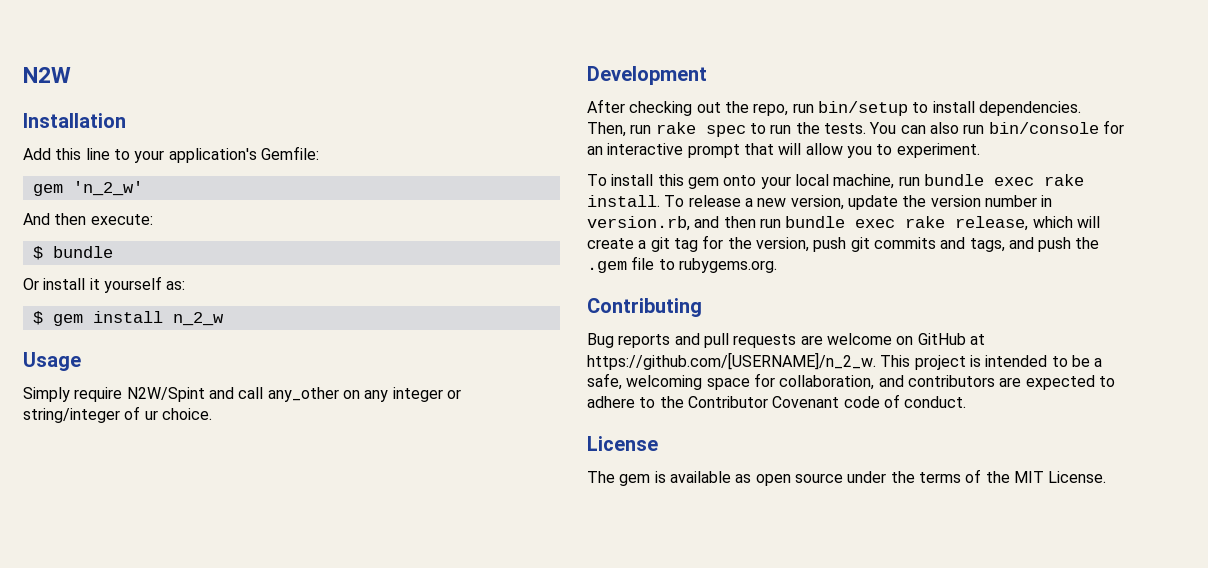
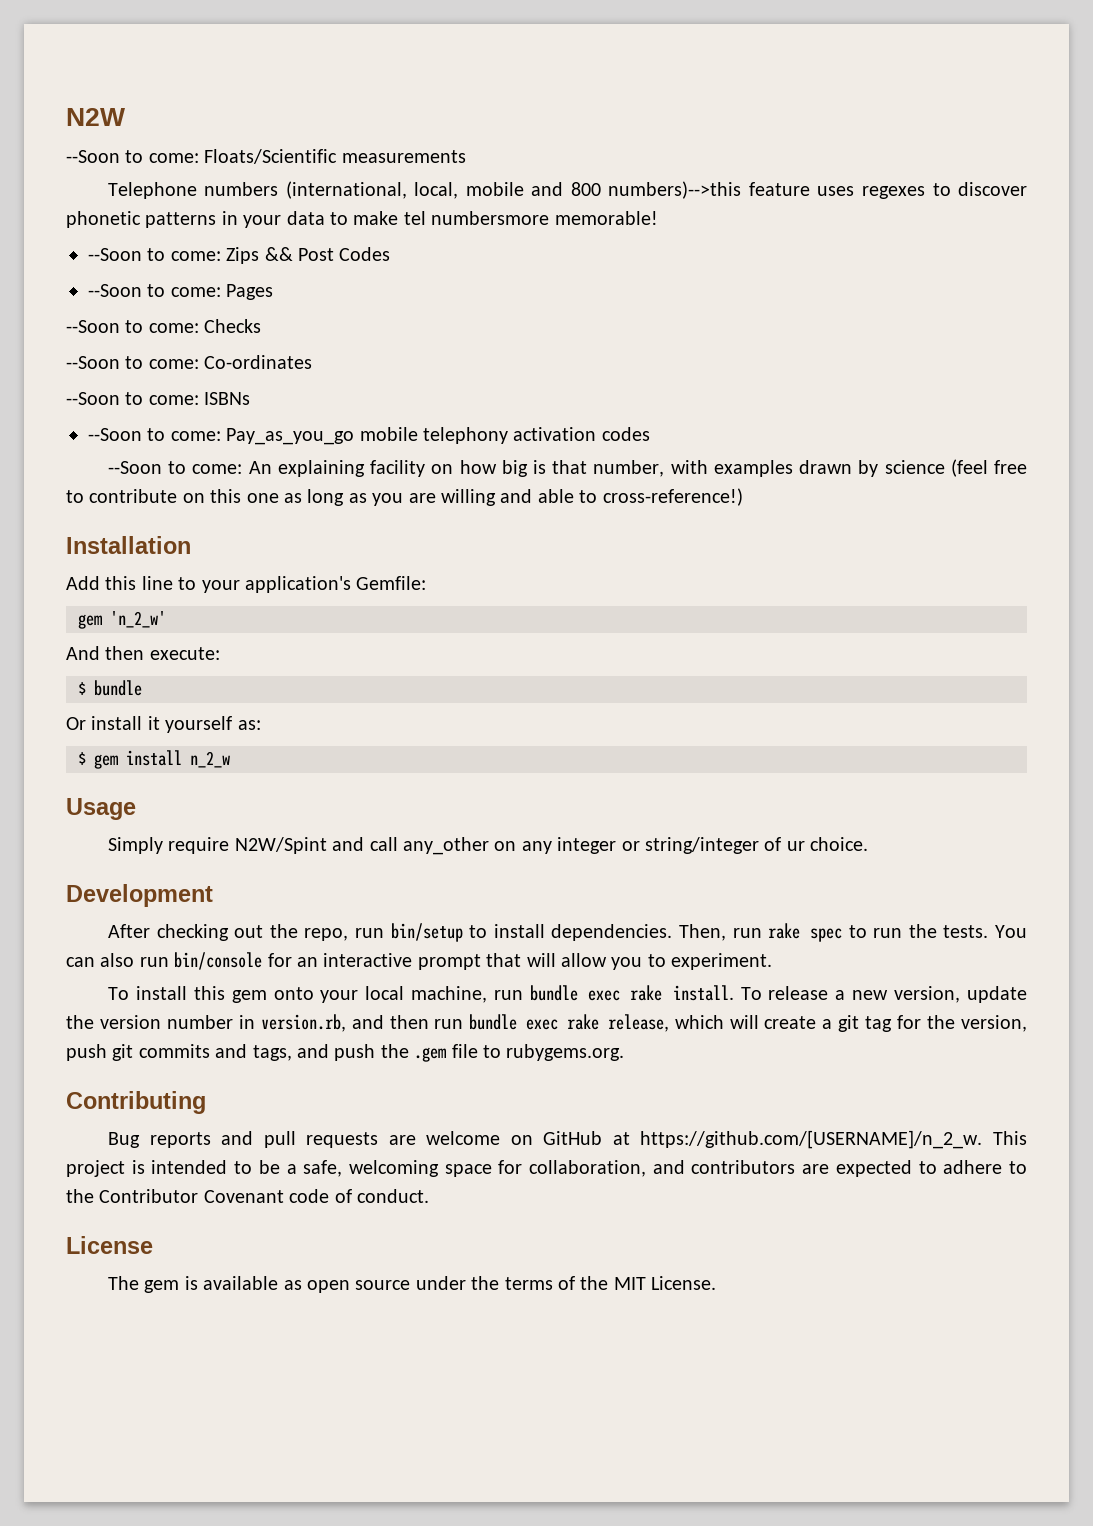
+ --Soon to come: Floats/Scientific measurements
+ Telephone numbers (international, local, mobile and 800 numbers)-->this feature uses regexes to discover phonetic patterns in your data to make tel numbersmore memorable!
+ --Soon to come: Zips && Post Codes
+ --Soon to come: Pages
+ --Soon to come: Checks
+ --Soon to come: Co-ordinates
+ --Soon to come: ISBNs
+ --Soon to come: Pay_as_you_go mobile telephony activation codes
+ --Soon to come: An explaining facility on how big is that number, with examples drawn by science (feel free to contribute on this one as long as you are willing and able to cross-reference!)

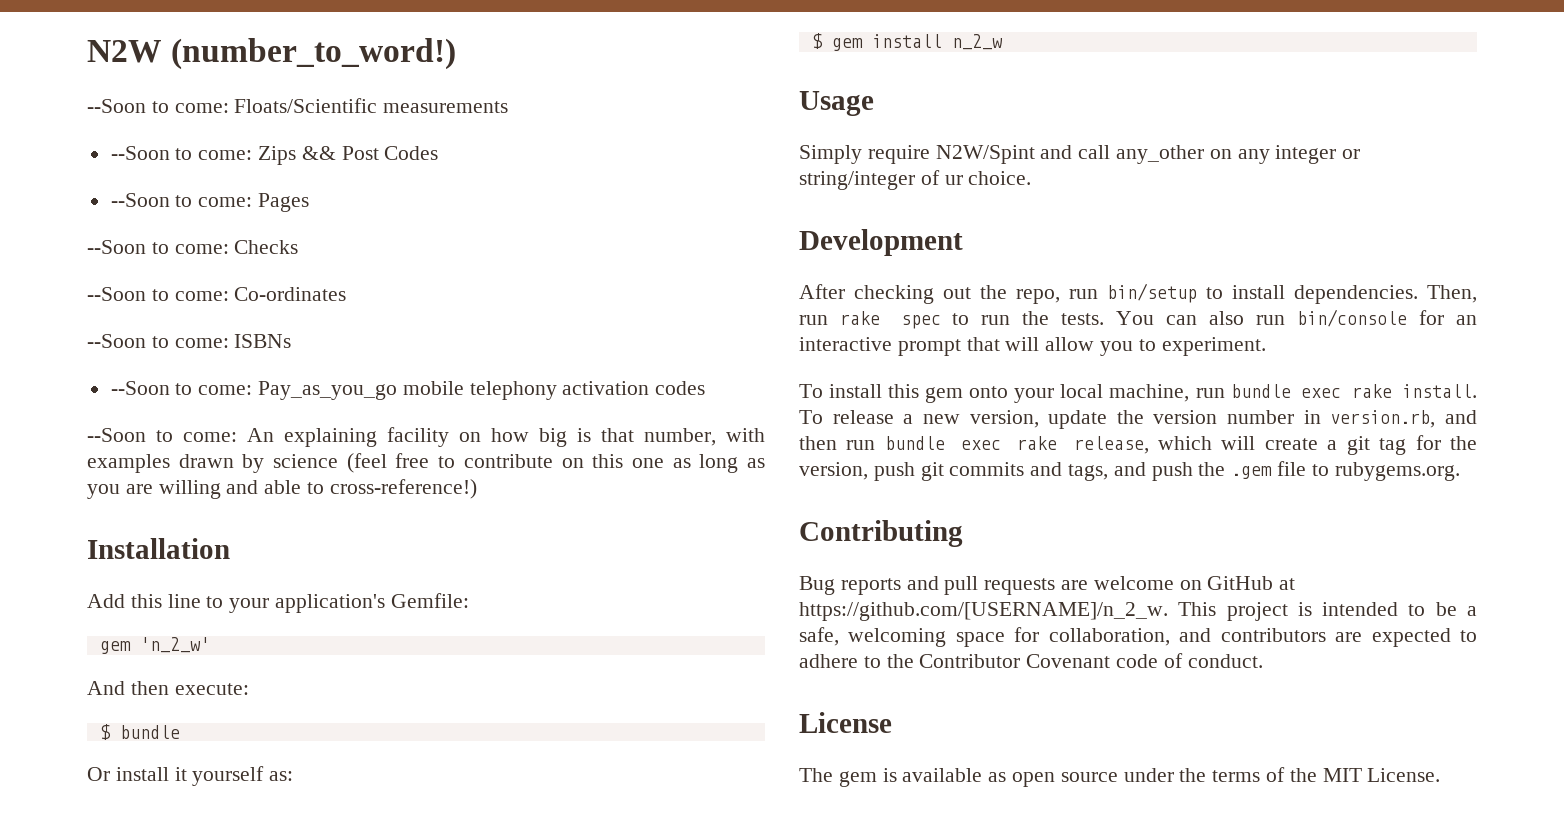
- N2W
+ N2W (number_to_word!)
- Telephone numbers (international, local, mobile and 800 numbers)-->this feature uses regexes to discover phonetic patterns in your data to make tel numbersmore memorable!

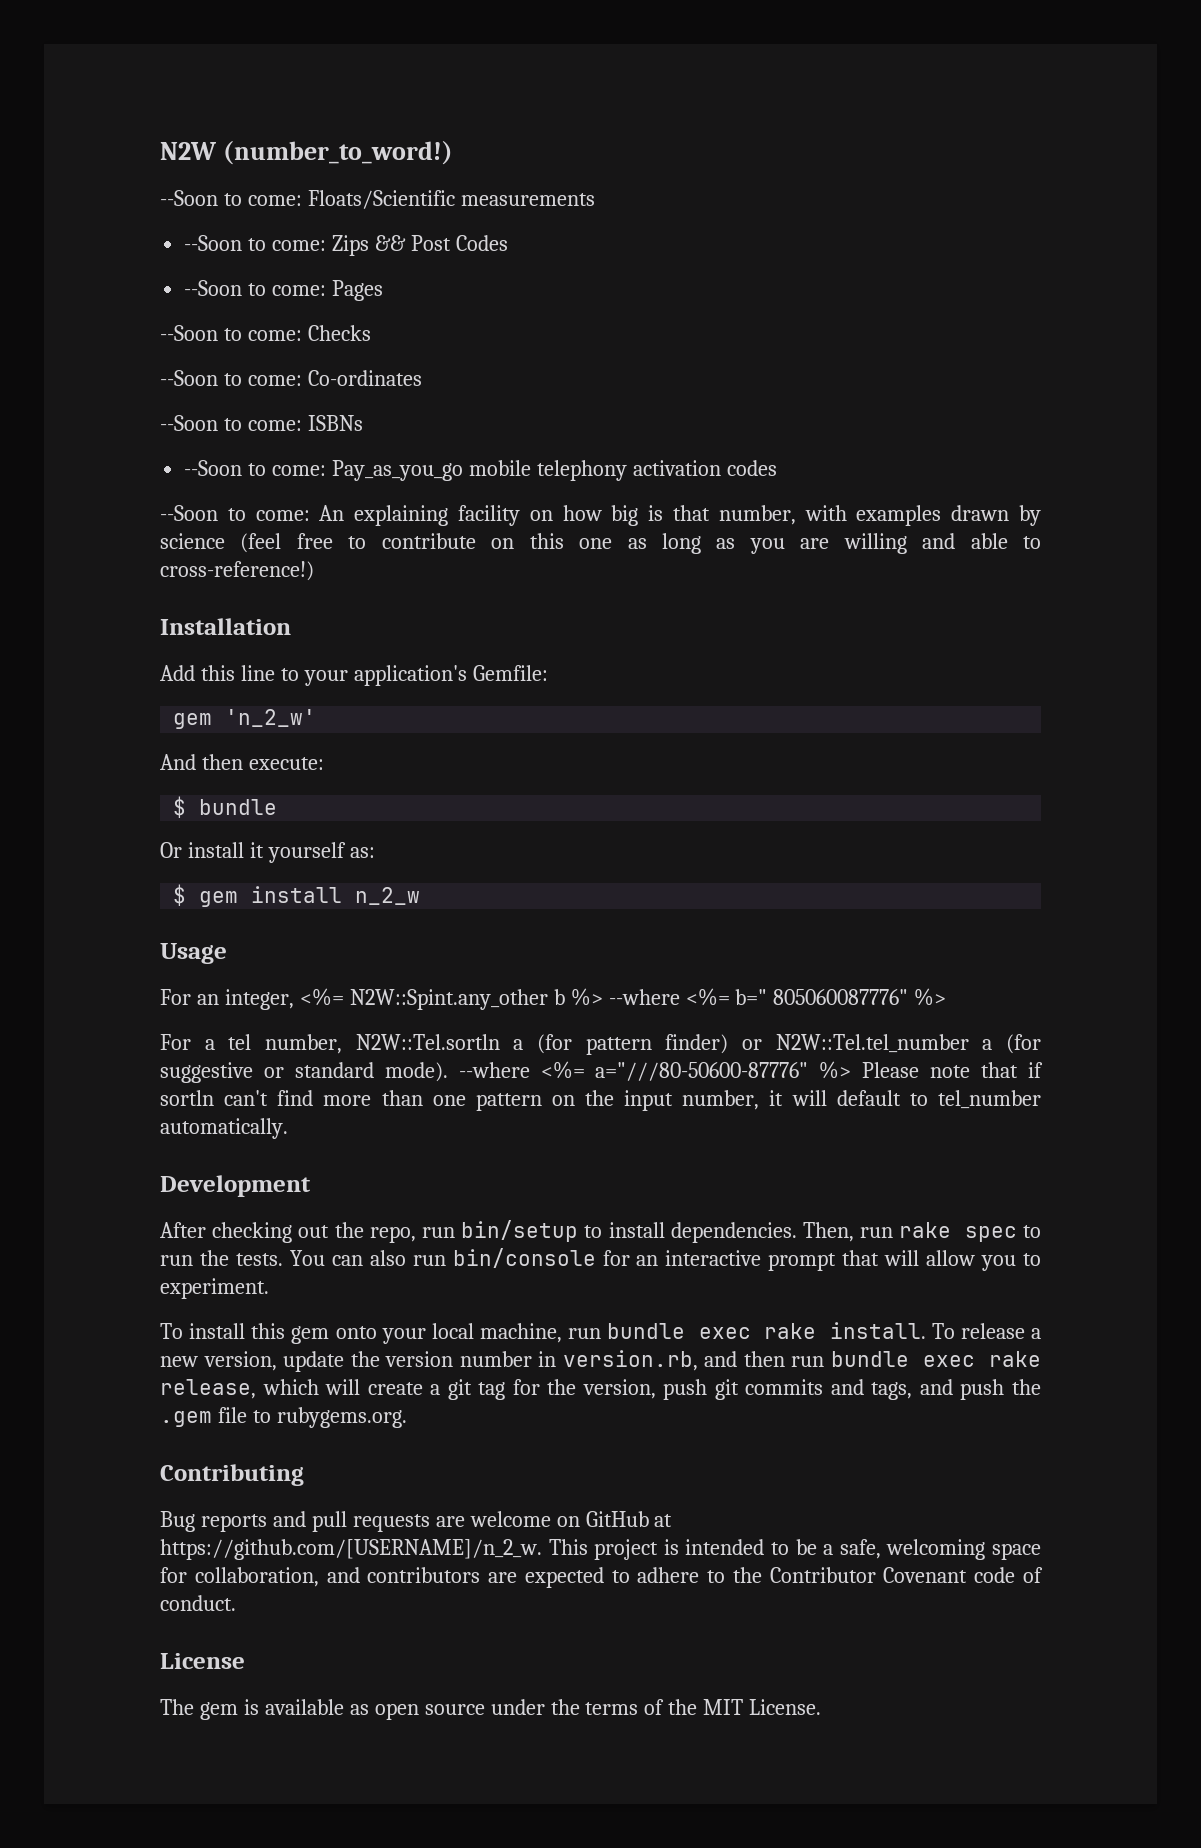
- Simply require N2W/Spint and call any_other on any integer or string/integer of ur choice.
+ For an integer, <%= N2W::Spint.any_other b %> --where <%= b=" 805060087776" %>
+ For a tel number, N2W::Tel.sortln a (for pattern finder) or N2W::Tel.tel_number a (for suggestive or standard mode). --where <%= a="///80-50600-87776" %> Please note that if sortln can't find more than one pattern on the input number, it will default to tel_number automatically.

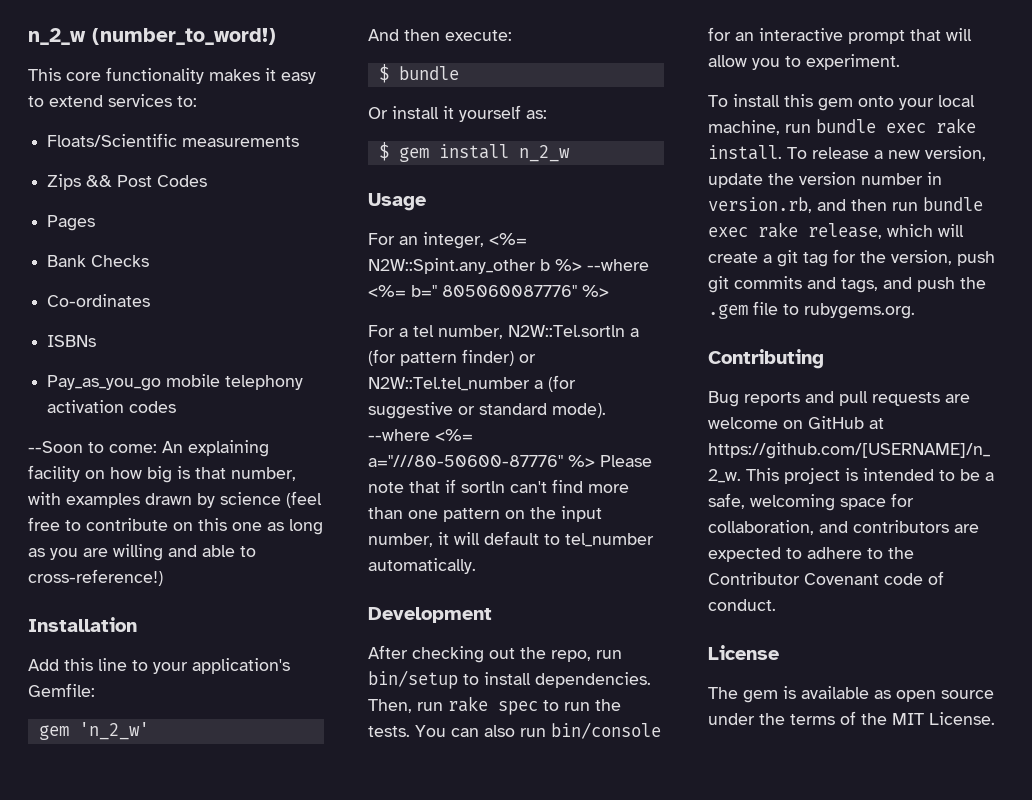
- N2W (number_to_word!)
+ n_2_w (number_to_word!)
- --Soon to come: Floats/Scientific measurements
+ This core functionality makes it easy to extend services to:
+ Floats/Scientific measurements
- --Soon to come: Zips && Post Codes
+ Zips && Post Codes
- --Soon to come: Pages
- --Soon to come: Checks
- --Soon to come: Co-ordinates
- --Soon to come: ISBNs
- --Soon to come: Pay_as_you_go mobile telephony activation codes
+ Pages
+ Bank Checks
+ Co-ordinates
+ ISBNs
+ Pay_as_you_go mobile telephony activation codes

